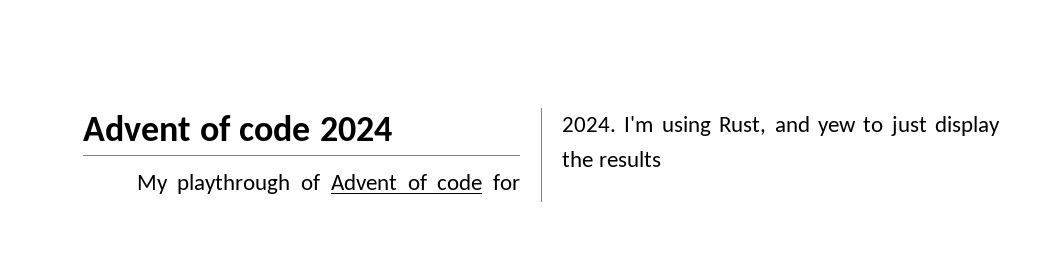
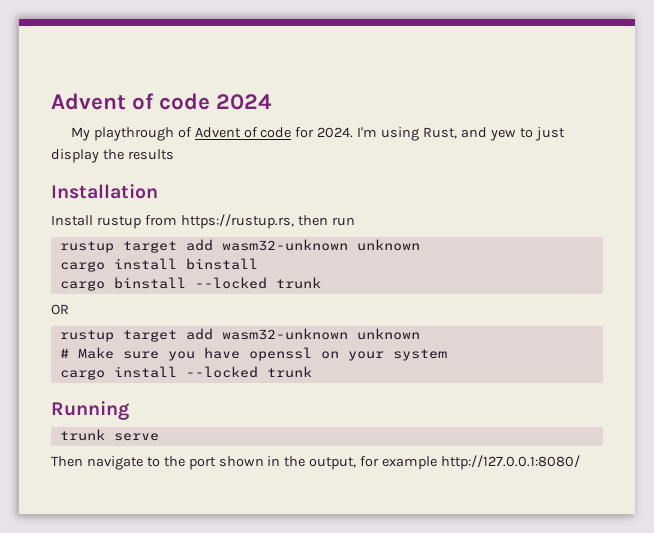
+ Installation
+ Install rustup from https://rustup.rs, then run
+ rustup target add wasm32-unknown unknown
+ cargo install binstall
+ cargo binstall --locked trunk
+ OR
+ rustup target add wasm32-unknown unknown
+ # Make sure you have openssl on your system
+ cargo install --locked trunk
+ Running
+ trunk serve
+ Then navigate to the port shown in the output, for example http://127.0.0.1:8080/

